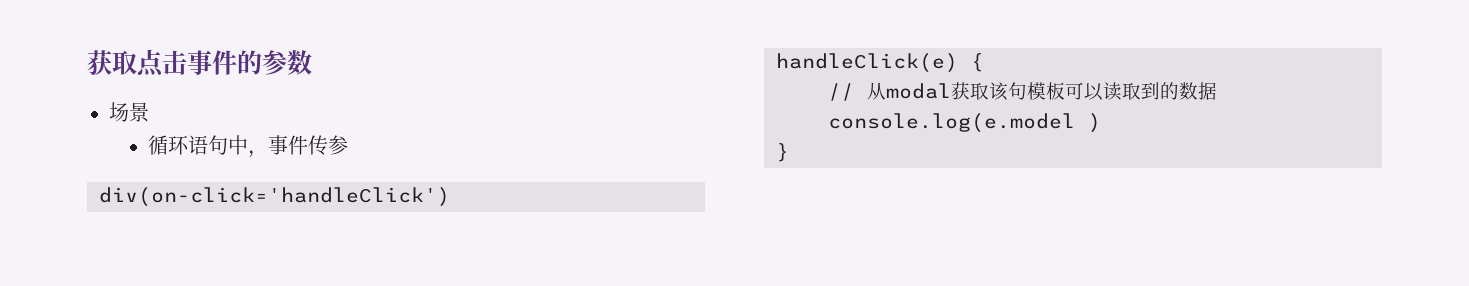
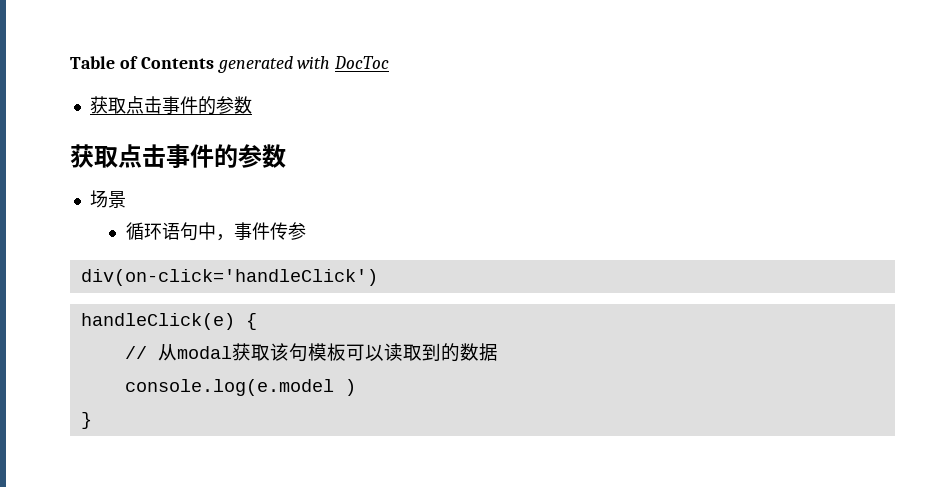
+ Table of Contents generated with DocToc
+ 获取点击事件的参数

